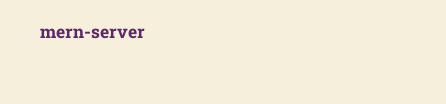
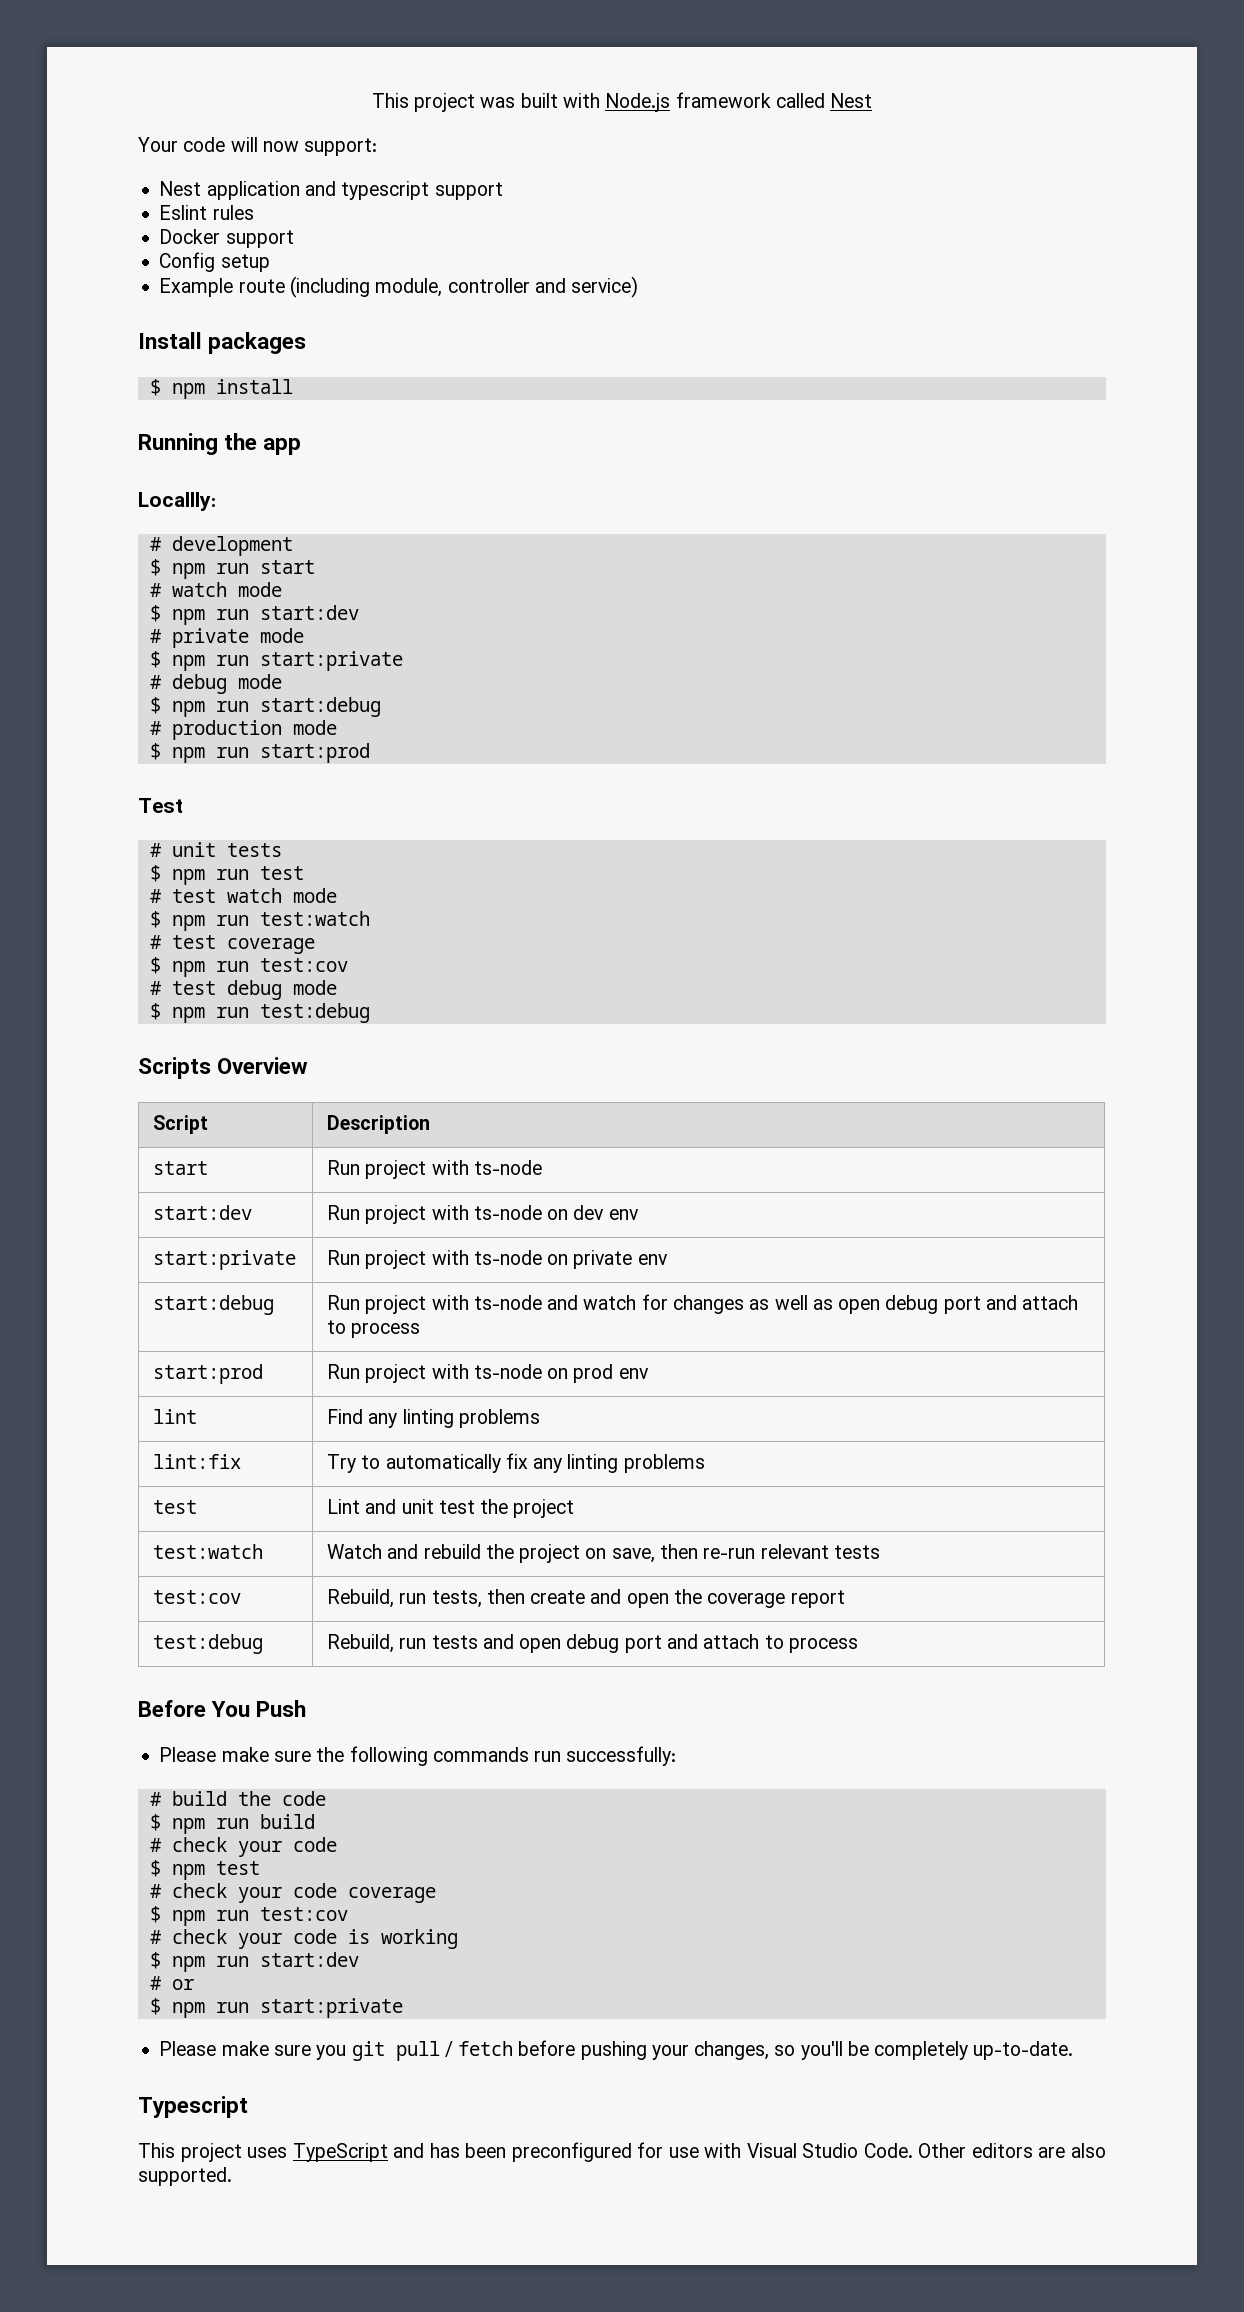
- mern-server
+ This project was built with Node.js framework called Nest
+ Your code will now support:
+ Nest application and typescript support
+ Eslint rules
+ Docker support
+ Config setup
+ Example route (including module, controller and service)
+ Install packages
+ $ npm install
+ Running the app
+ Locallly:
+ # development
+ $ npm run start
+ # watch mode
+ $ npm run start:dev
+ # private mode
+ $ npm run start:private
+ # debug mode
+ $ npm run start:debug
+ # production mode
+ $ npm run start:prod
+ Test
+ # unit tests
+ $ npm run test
+ # test watch mode
+ $ npm run test:watch
+ # test coverage
+ $ npm run test:cov
+ # test debug mode
+ $ npm run test:debug
+ Scripts Overview
+ Script | Description
+ start | Run project with ts-node
+ start:dev | Run project with ts-node on dev env
+ start:private | Run project with ts-node on private env
+ start:debug | Run project with ts-node and watch for changes as well as open debug port and attach to process
+ start:prod | Run project with ts-node on prod env
+ lint | Find any linting problems
+ lint:fix | Try to automatically fix any linting problems
+ test | Lint and unit test the project
+ test:watch | Watch and rebuild the project on save, then re-run relevant tests
+ test:cov | Rebuild, run tests, then create and open the coverage report
+ test:debug | Rebuild, run tests and open debug port and attach to process
+ Before You Push
+ Please make sure the following commands run successfully:
+ # build the code
+ $ npm run build
+ # check your code
+ $ npm test
+ # check your code coverage
+ $ npm run test:cov
+ # check your code is working
+ $ npm run start:dev
+ # or
+ $ npm run start:private
+ Please make sure you git pull / fetch before pushing your changes, so you'll be completely up-to-date.
+ Typescript
+ This project uses TypeScript and has been preconfigured for use with Visual Studio Code. Other editors are also supported.

